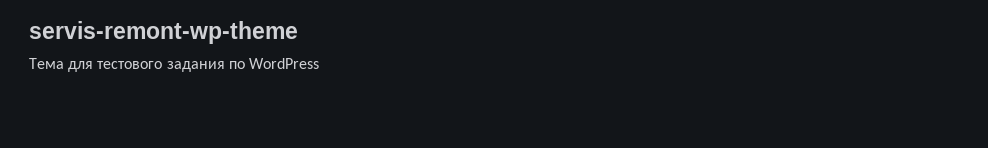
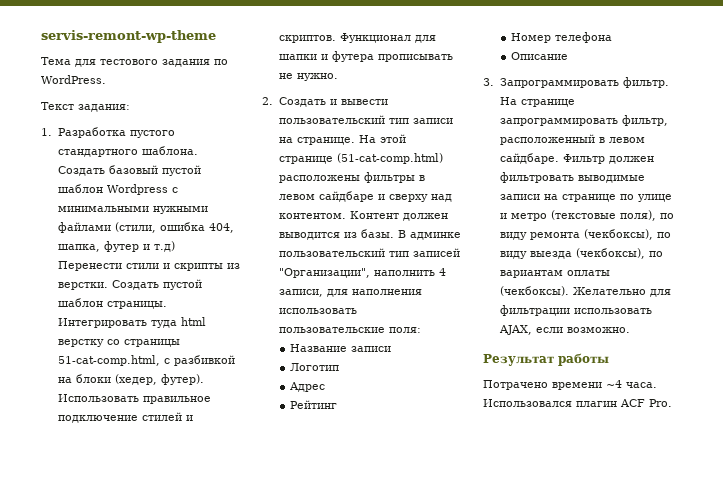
- Тема для тестового задания по WordPress
+ Тема для тестового задания по WordPress.
+ Текст задания:
+ 1. Разработка пустого стандартного шаблона. Создать базовый пустой шаблон Wordpress с минимальными нужными файлами (стили, ошибка 404, шапка, футер и т.д) Перенести стили и скрипты из верстки. Создать пустой шаблон страницы. Интегрировать туда html верстку со страницы 51-cat-comp.html, с разбивкой на блоки (хедер, футер). Использовать правильное подключение стилей и скриптов. Функционал для шапки и футера прописывать не нужно.
+ 2. Создать и вывести пользовательский тип записи на странице. На этой странице (51-cat-comp.html) расположены фильтры в левом сайдбаре и сверху над контентом. Контент должен выводится из базы. В админке пользовательский тип записей "Организации", наполнить 4 записи, для наполнения использовать пользовательские поля:
+ Название записи
+ Логотип
+ Адрес
+ Рейтинг
+ Номер телефона
+ Описание
+ 3. Запрограммировать фильтр. На странице запрограммировать фильтр, расположенный в левом сайдбаре. Фильтр должен фильтровать выводимые записи на странице по улице и метро (текстовые поля), по виду ремонта (чекбоксы), по виду выезда (чекбоксы), по вариантам оплаты (чекбоксы). Желательно для фильтрации использовать AJAX, если возможно.
+ Результат работы
+ Потрачено времени ~4 часа. Использовался плагин ACF Pro.

